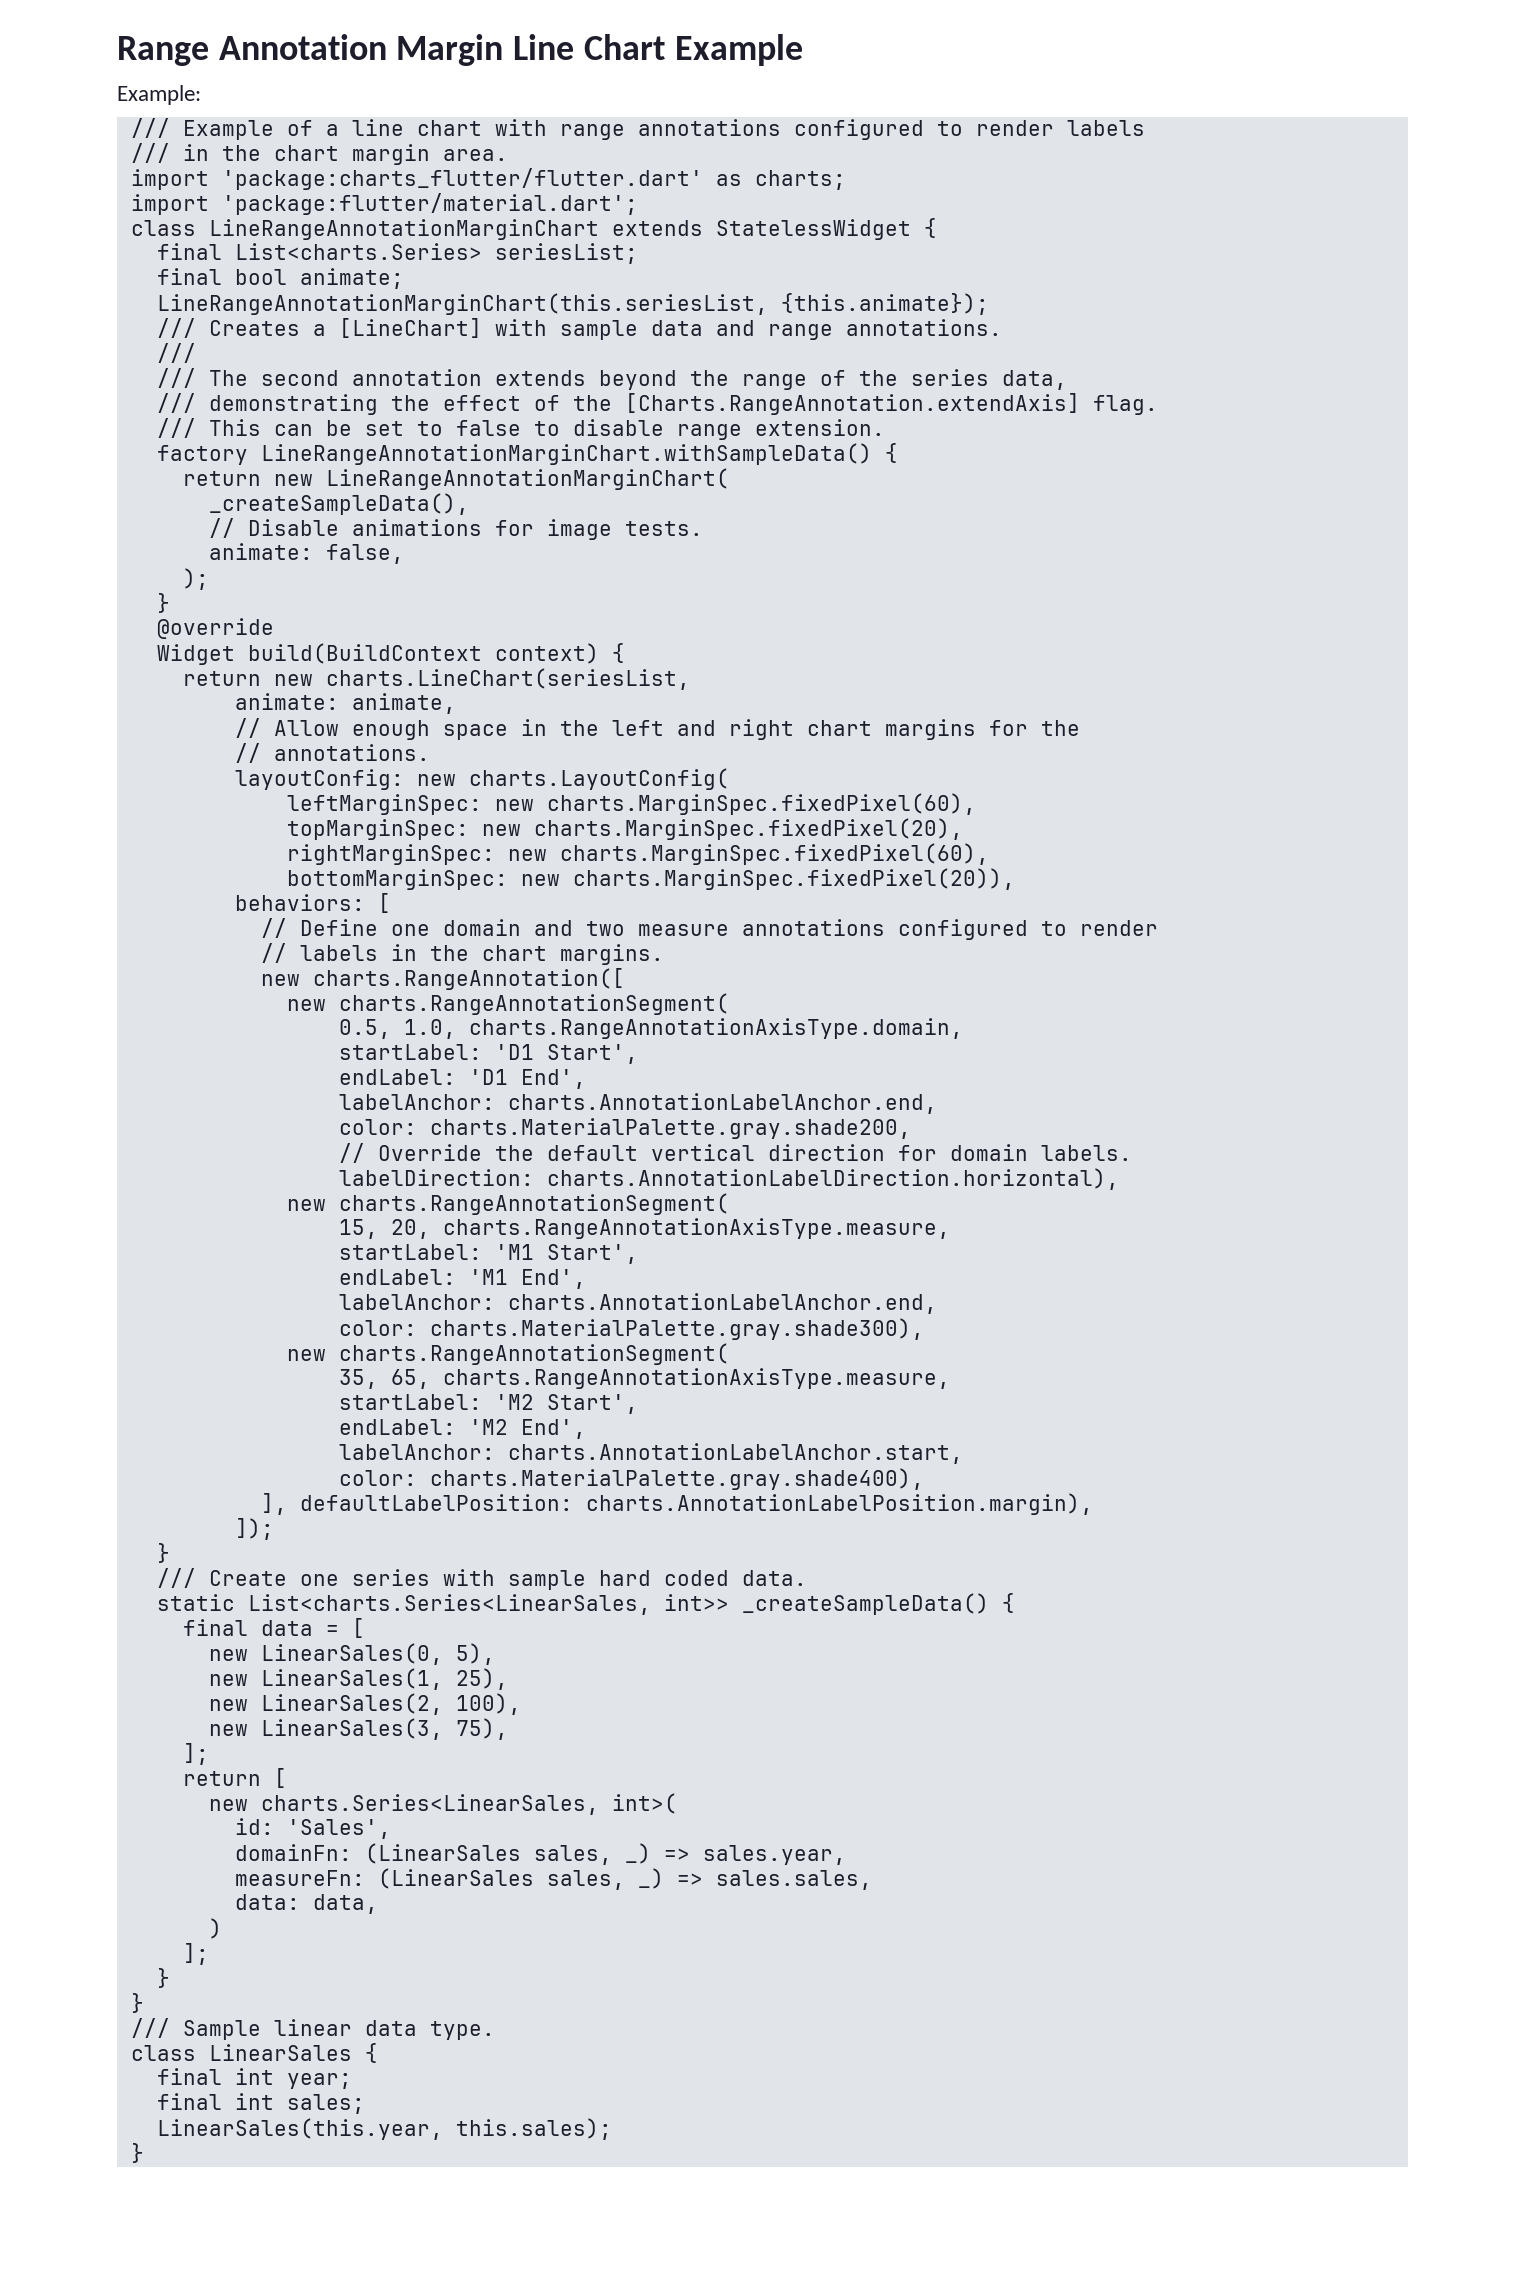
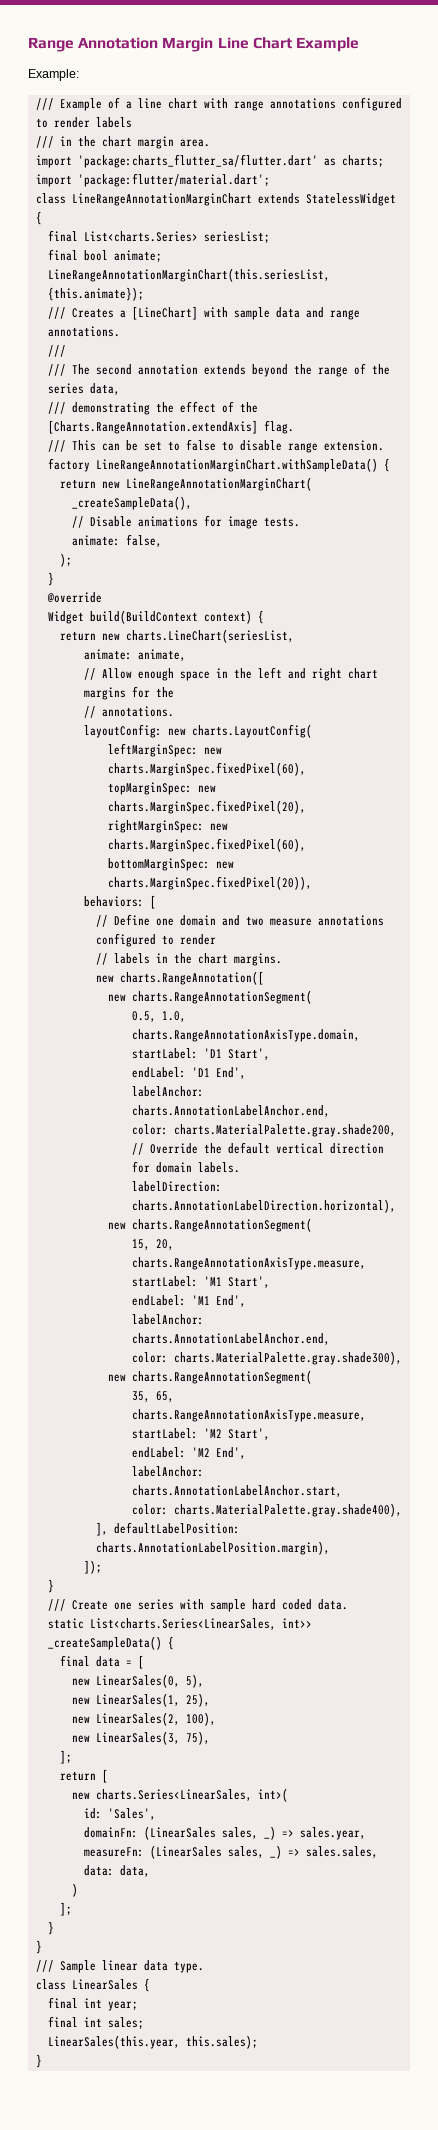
- import 'package:charts_flutter/flutter.dart' as charts;
+ import 'package:charts_flutter_sa/flutter.dart' as charts;

